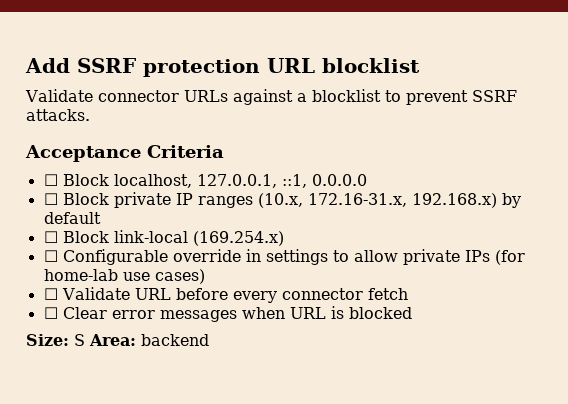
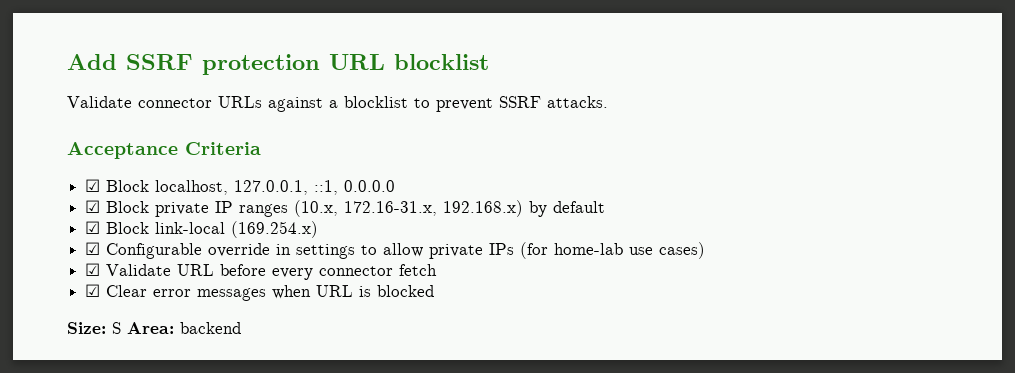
- ☐ Block localhost, 127.0.0.1, ::1, 0.0.0.0
+ ☑ Block localhost, 127.0.0.1, ::1, 0.0.0.0
- ☐ Block private IP ranges (10.x, 172.16-31.x, 192.168.x) by default
+ ☑ Block private IP ranges (10.x, 172.16-31.x, 192.168.x) by default
- ☐ Block link-local (169.254.x)
+ ☑ Block link-local (169.254.x)
- ☐ Configurable override in settings to allow private IPs (for home-lab use cases)
+ ☑ Configurable override in settings to allow private IPs (for home-lab use cases)
- ☐ Validate URL before every connector fetch
+ ☑ Validate URL before every connector fetch
- ☐ Clear error messages when URL is blocked
+ ☑ Clear error messages when URL is blocked

